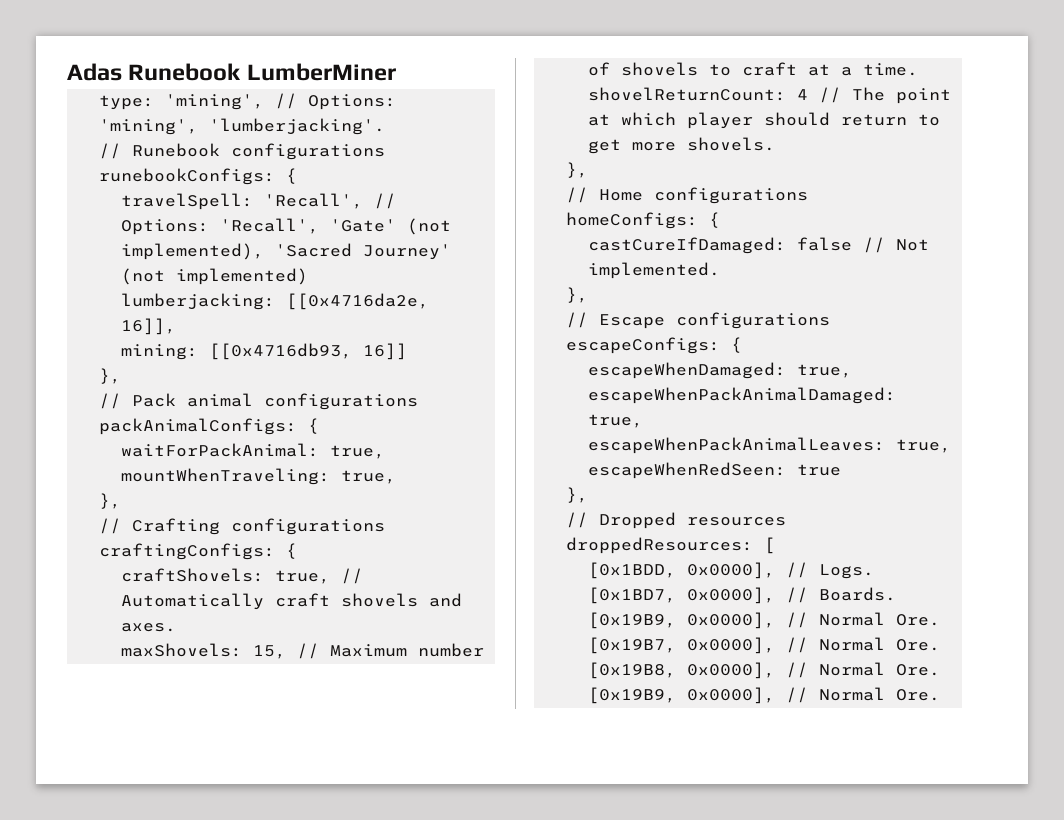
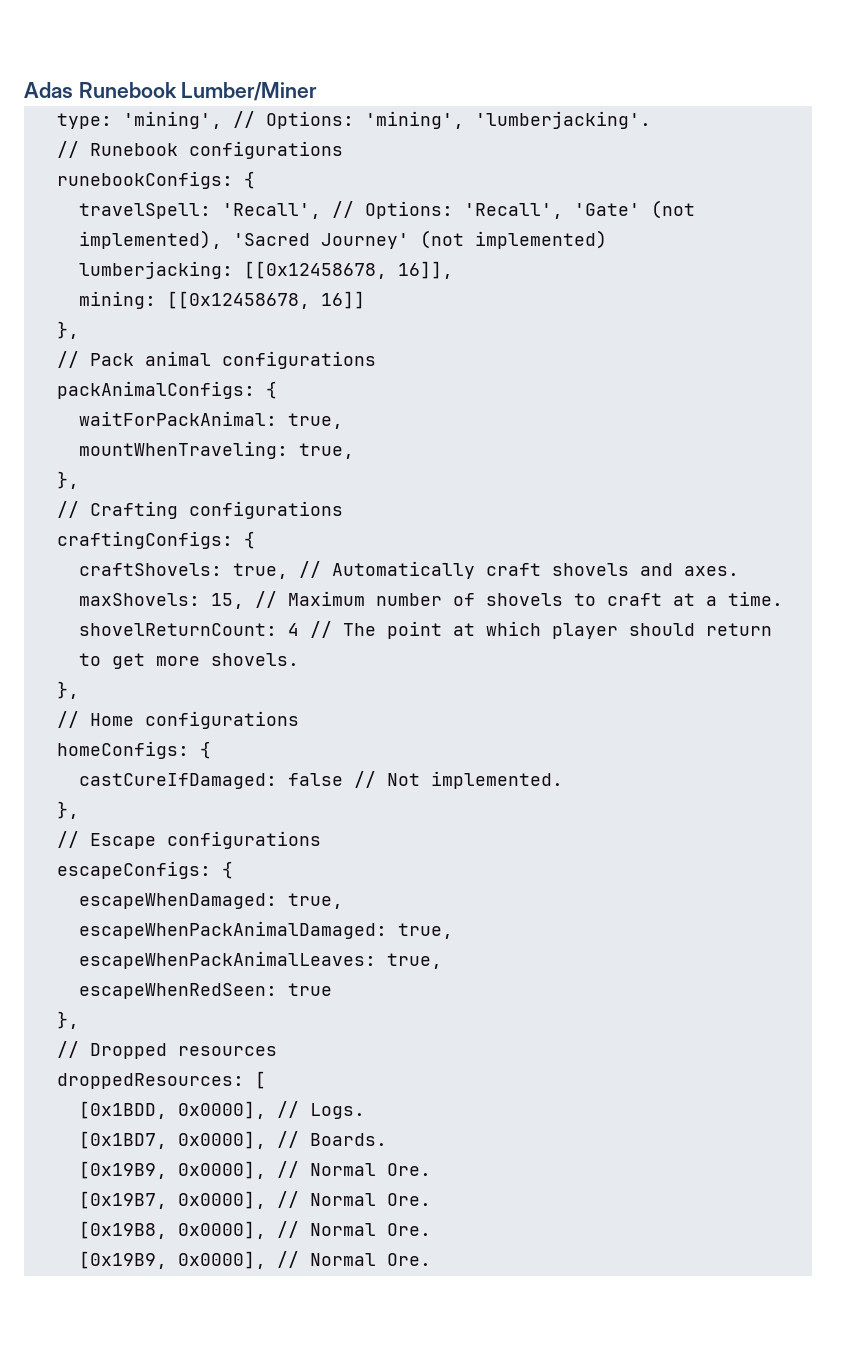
- Adas Runebook LumberMiner
+ Adas Runebook Lumber/Miner
- lumberjacking: [[0x4716da2e, 16]],
+ lumberjacking: [[0x12458678, 16]],
- mining: [[0x4716db93, 16]]
+ mining: [[0x12458678, 16]]

